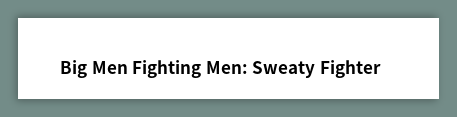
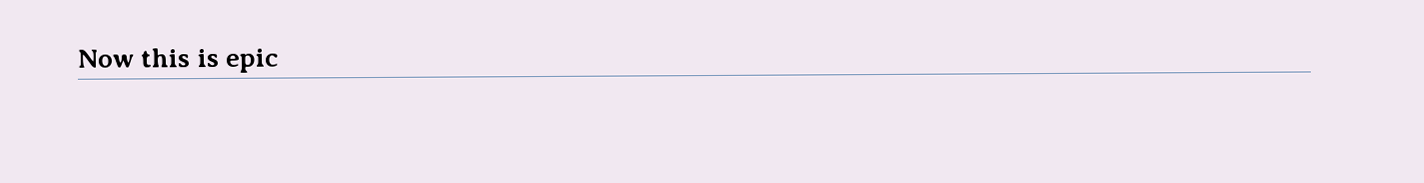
- Big Men Fighting Men: Sweaty Fighter
+ Now this is epic

